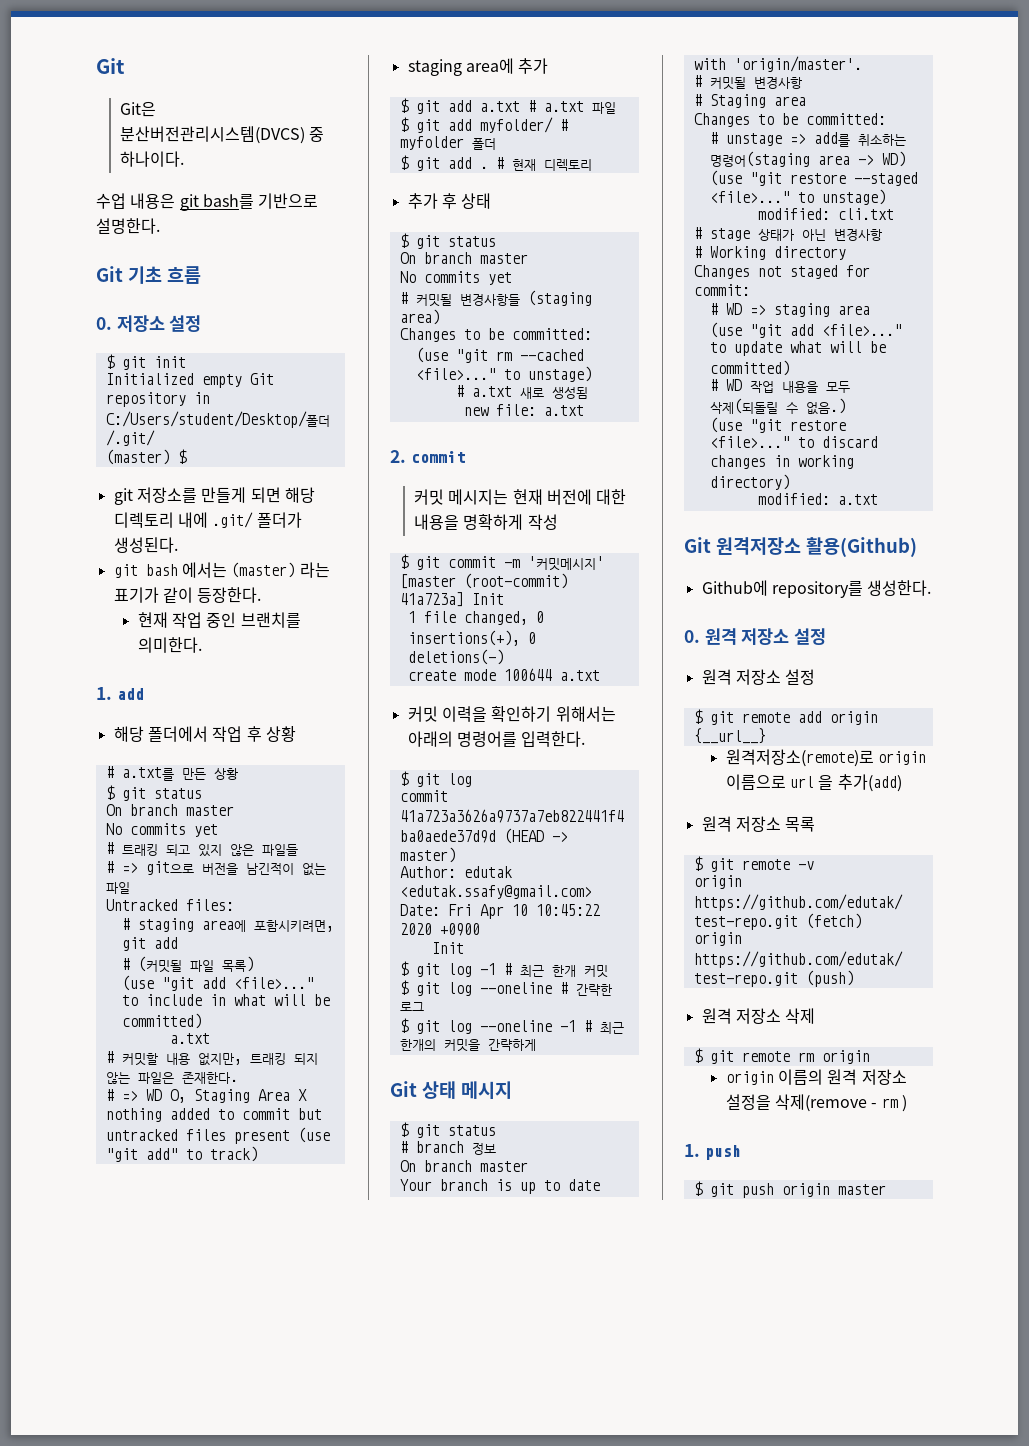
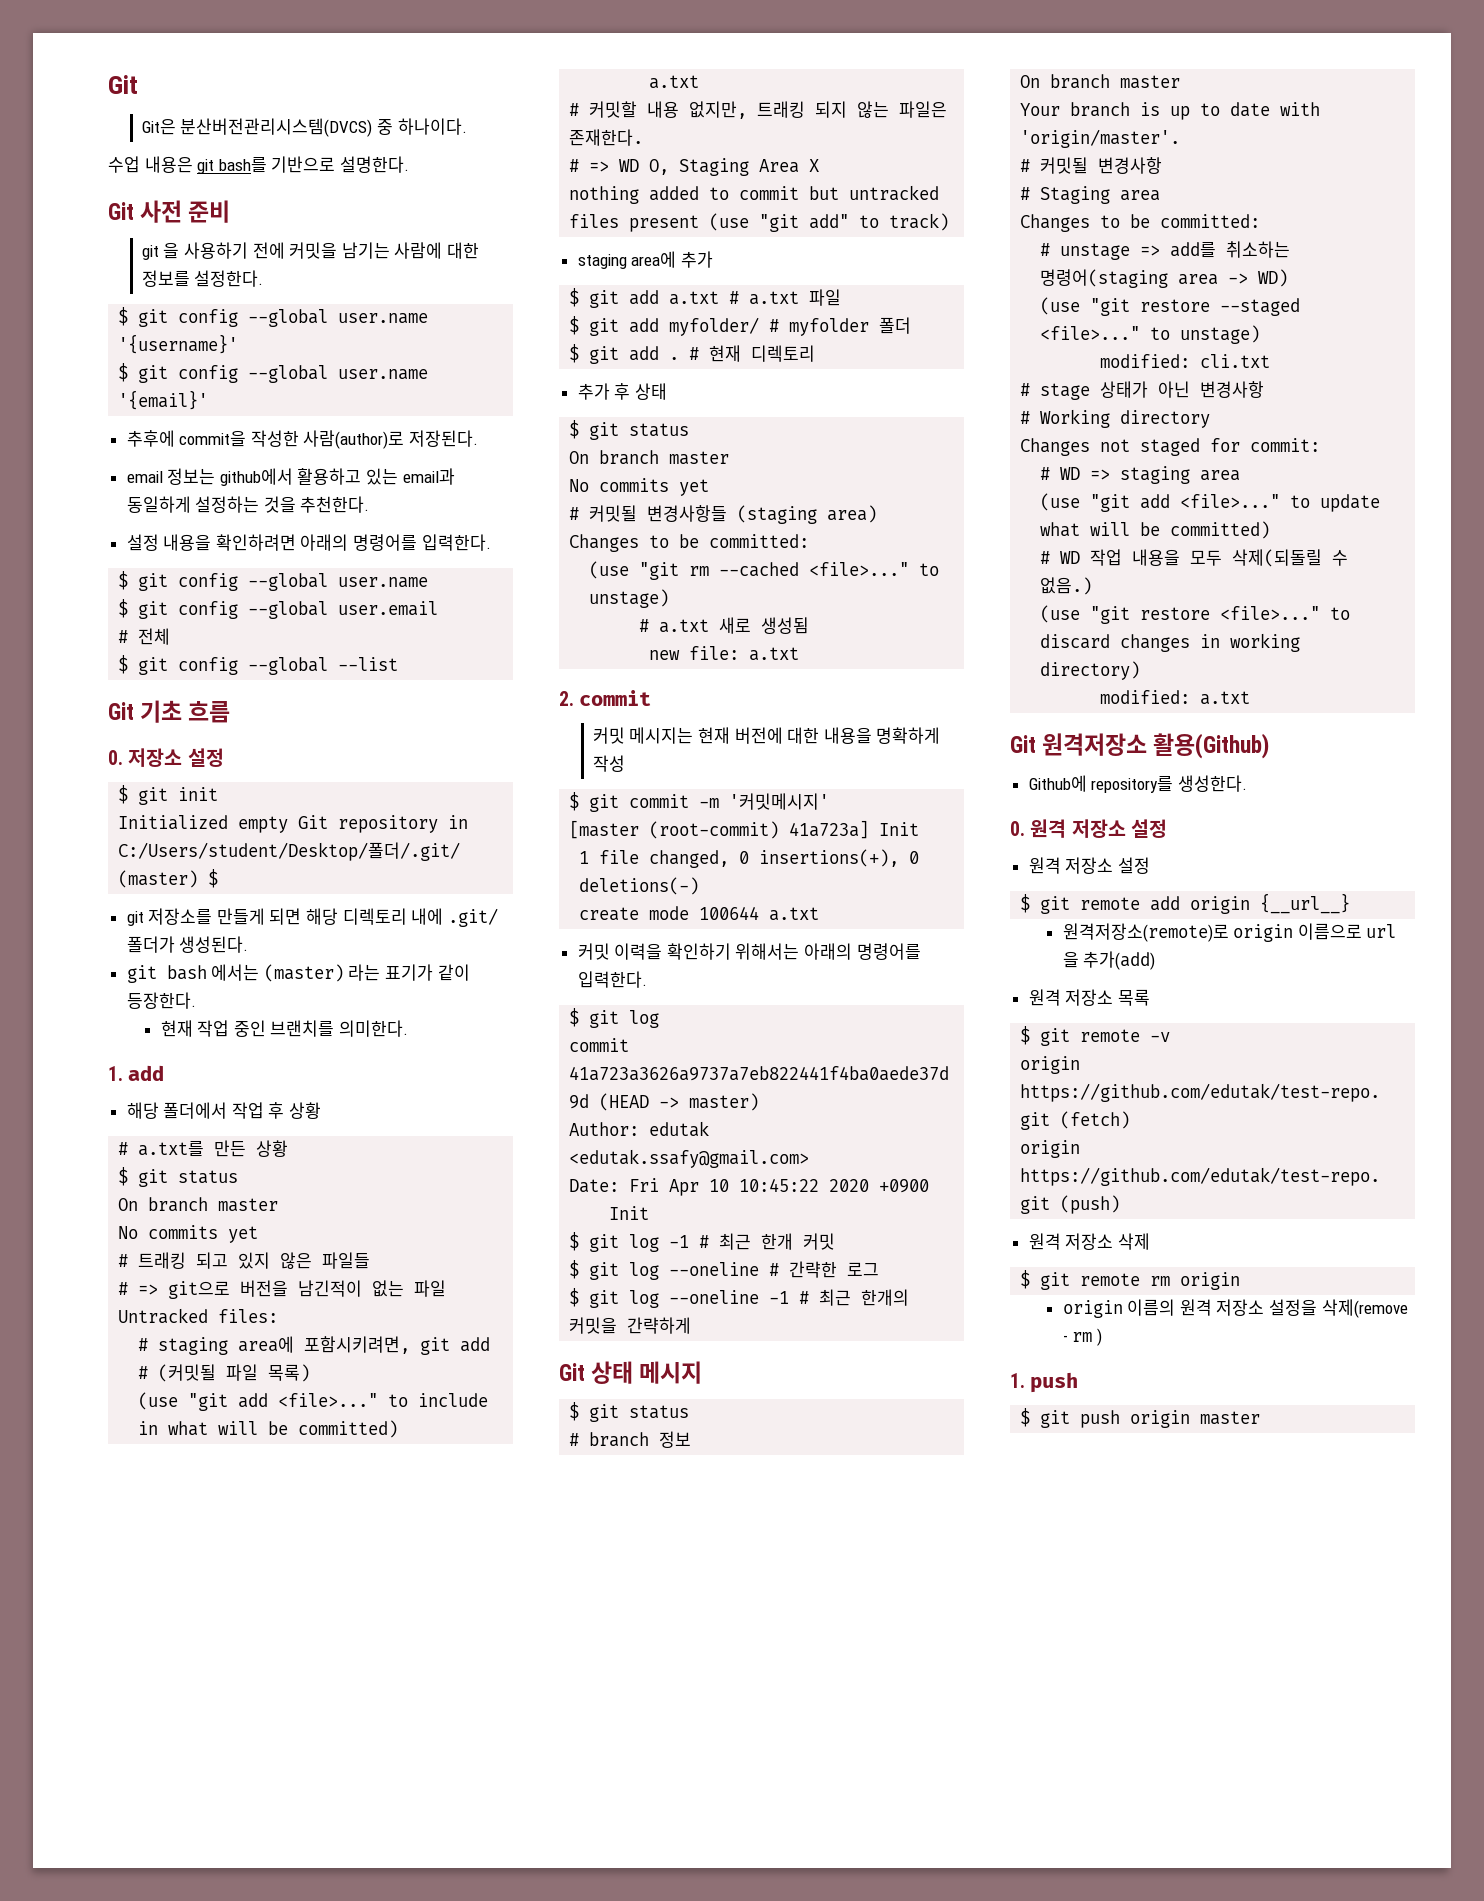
+ Git 사전 준비
+ git 을 사용하기 전에 커밋을 남기는 사람에 대한 정보를 설정한다.
+ $ git config --global user.name '{username}'
+ $ git config --global user.name '{email}'
+ 추후에 commit을 작성한 사람(author)로 저장된다.
+ email 정보는 github에서 활용하고 있는 email과 동일하게 설정하는 것을 추천한다.
+ 설정 내용을 확인하려면 아래의 명령어를 입력한다.
+ $ git config --global user.name
+ $ git config --global user.email
+ # 전체
+ $ git config --global --list

